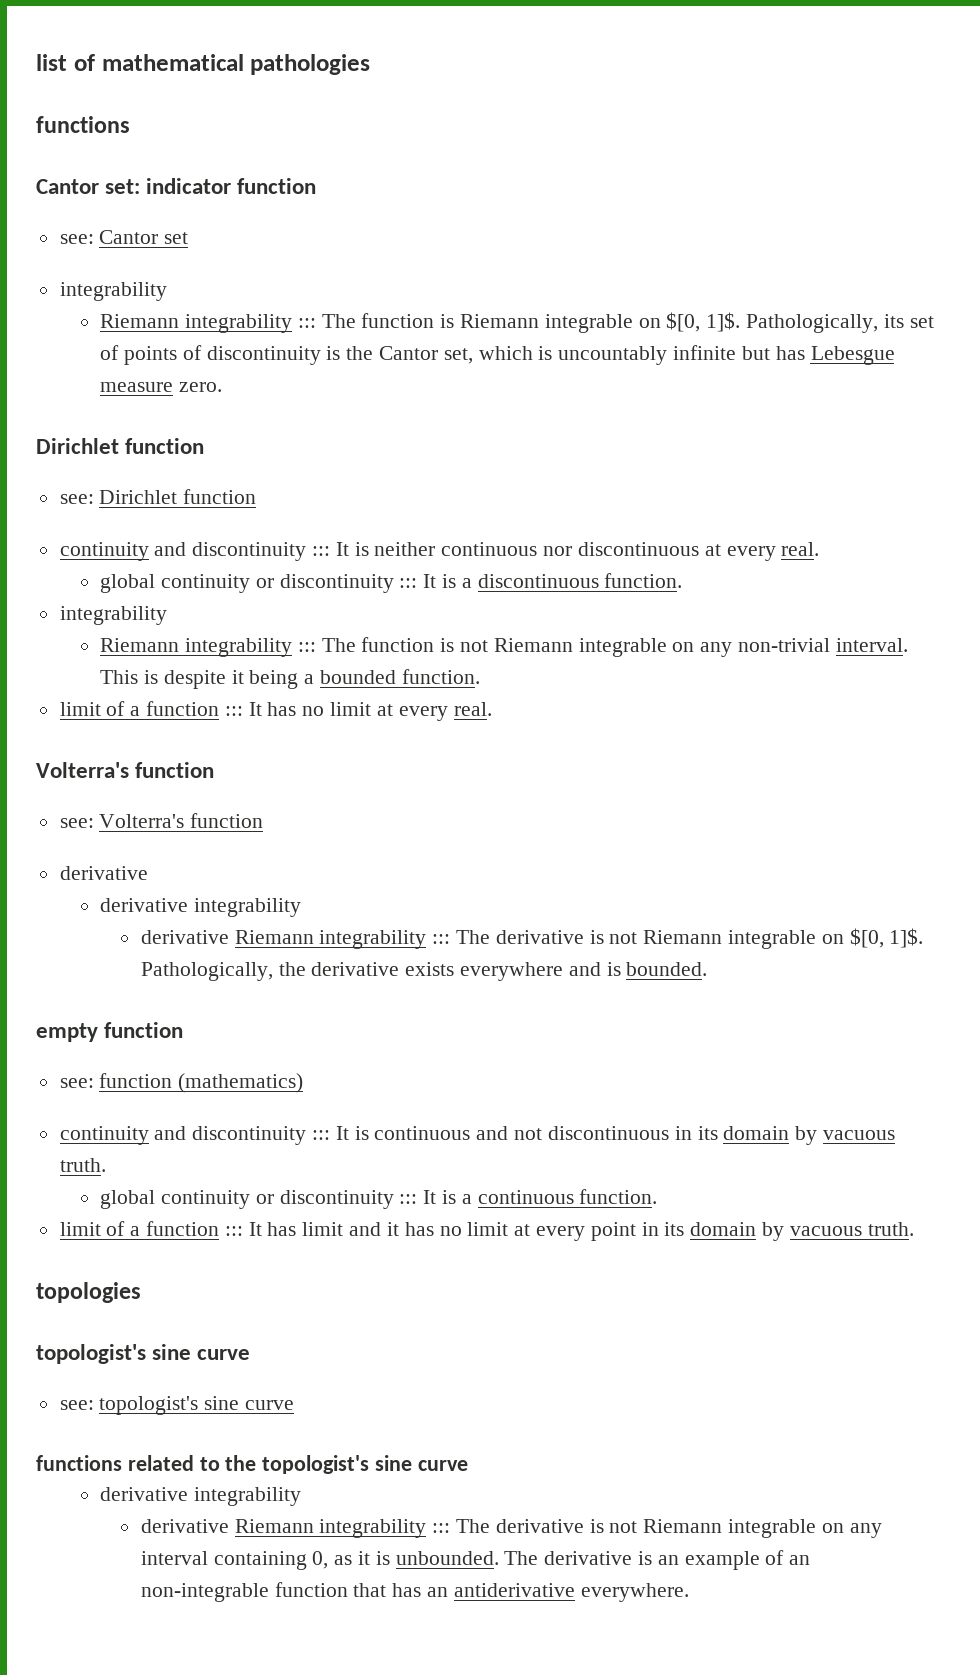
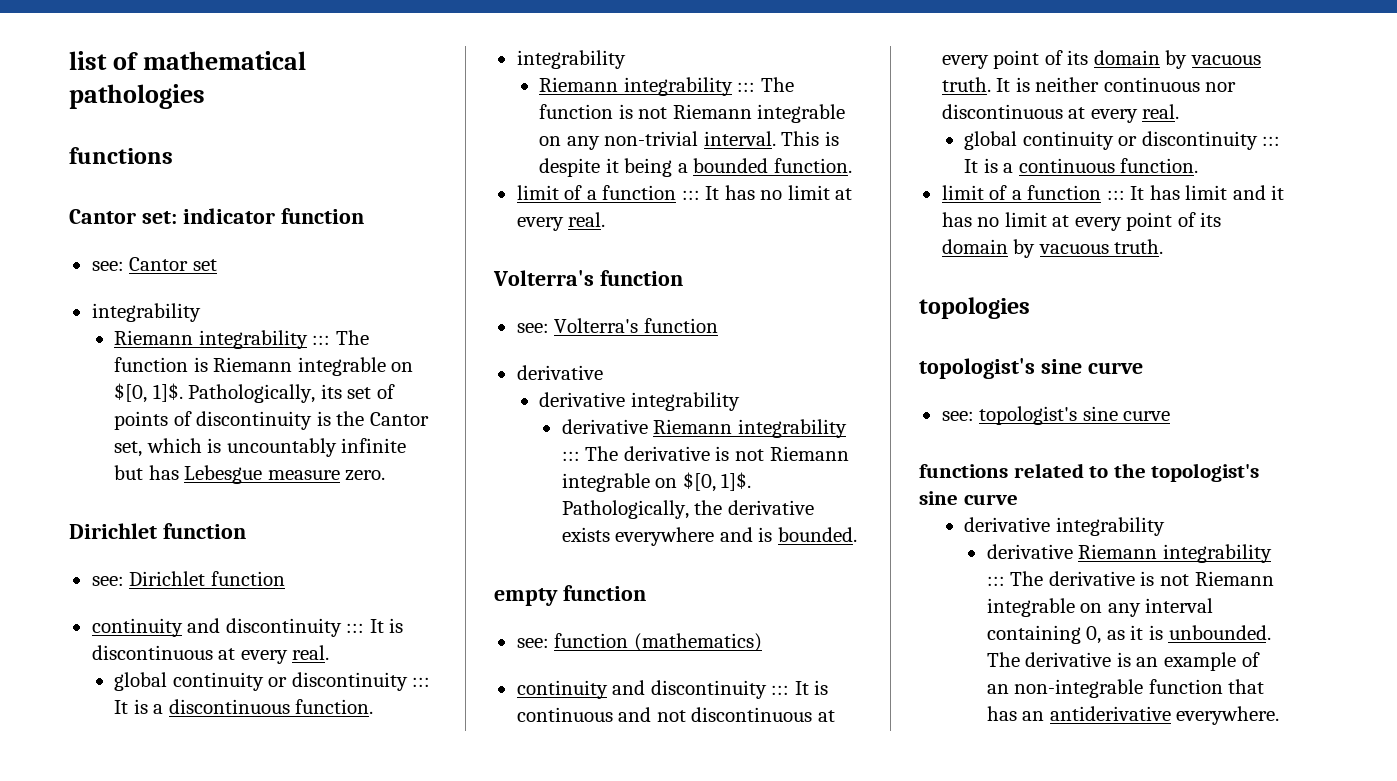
- continuity and discontinuity ::: It is neither continuous nor discontinuous at every real.
+ continuity and discontinuity ::: It is discontinuous at every real.
- continuity and discontinuity ::: It is continuous and not discontinuous in its domain by vacuous truth.
+ continuity and discontinuity ::: It is continuous and not discontinuous at every point of its domain by vacuous truth. It is neither continuous nor discontinuous at every real.
- limit of a function ::: It has limit and it has no limit at every point in its domain by vacuous truth.
+ limit of a function ::: It has limit and it has no limit at every point of its domain by vacuous truth.

